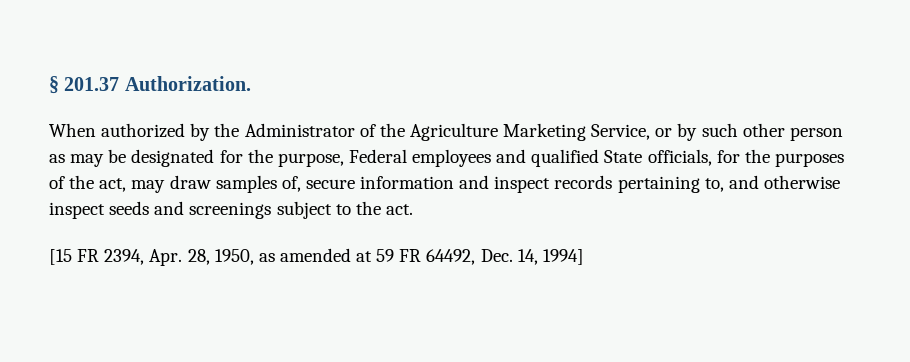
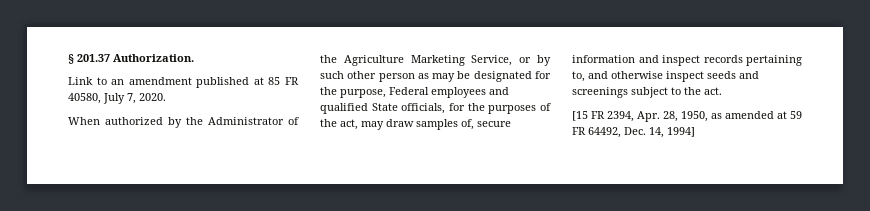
+ Link to an amendment published at 85 FR 40580, July 7, 2020.

